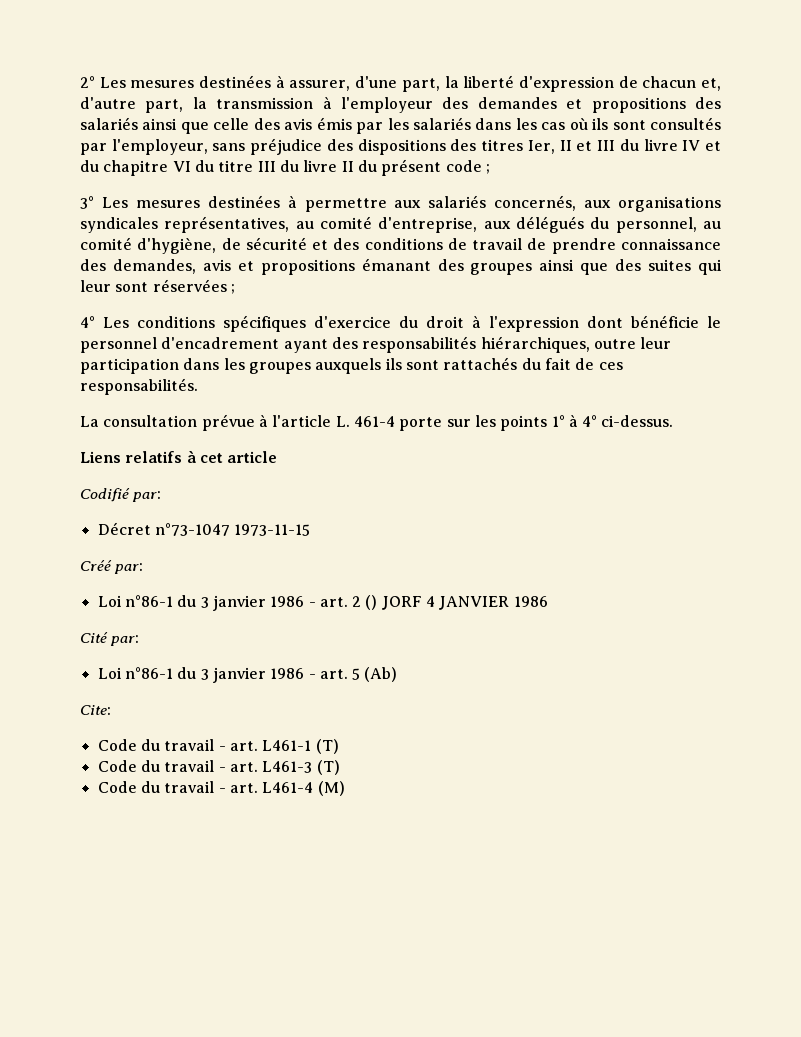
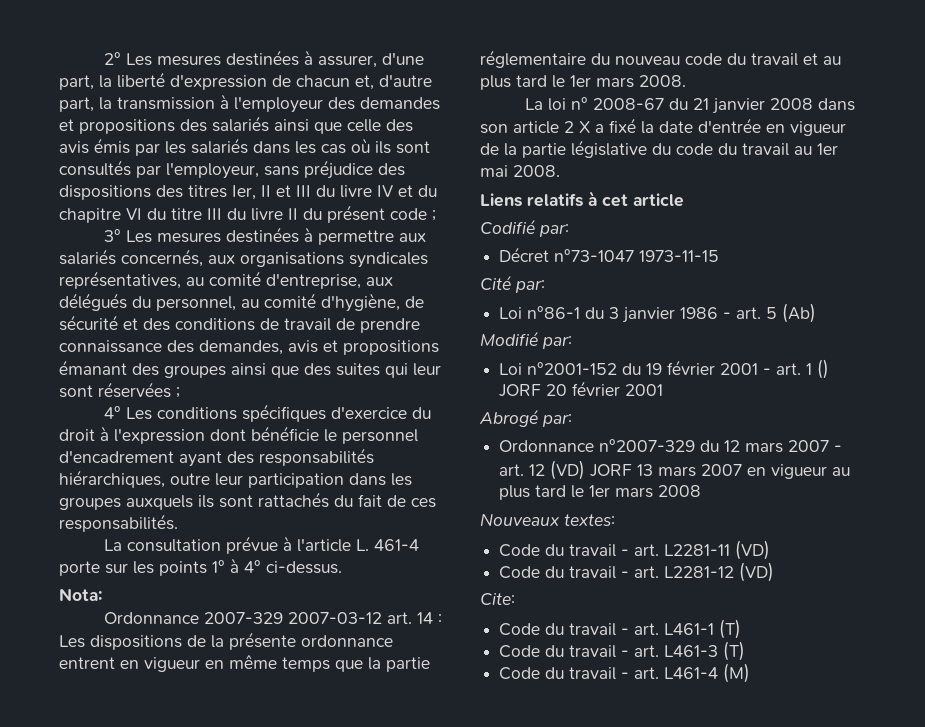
+ Nota:
+ Ordonnance 2007-329 2007-03-12 art. 14 : Les dispositions de la présente ordonnance entrent en vigueur en même temps que la partie réglementaire du nouveau code du travail et au plus tard le 1er mars 2008.
+ La loi n° 2008-67 du 21 janvier 2008 dans son article 2 X a fixé la date d'entrée en vigueur de la partie législative du code du travail au 1er mai 2008.
- Créé par:
- Loi n°86-1 du 3 janvier 1986 - art. 2 () JORF 4 JANVIER 1986
+ Modifié par:
+ Loi n°2001-152 du 19 février 2001 - art. 1 () JORF 20 février 2001
+ Abrogé par:
+ Ordonnance n°2007-329 du 12 mars 2007 - art. 12 (VD) JORF 13 mars 2007 en vigueur au plus tard le 1er mars 2008
+ Nouveaux textes:
+ Code du travail - art. L2281-11 (VD)
+ Code du travail - art. L2281-12 (VD)

